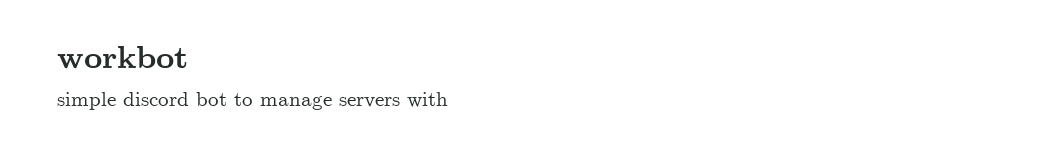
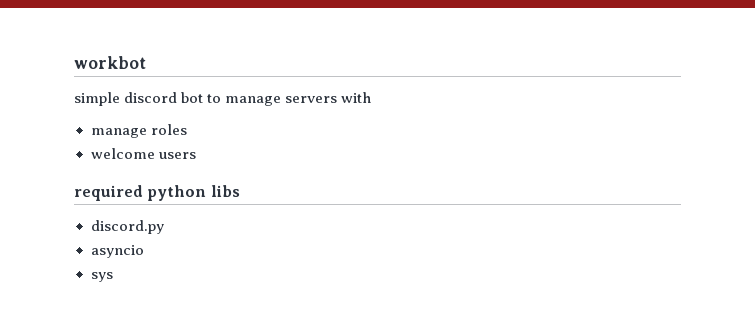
+ manage roles
+ welcome users
+ required python libs
+ discord.py
+ asyncio
+ sys

